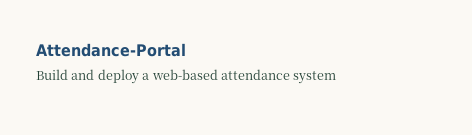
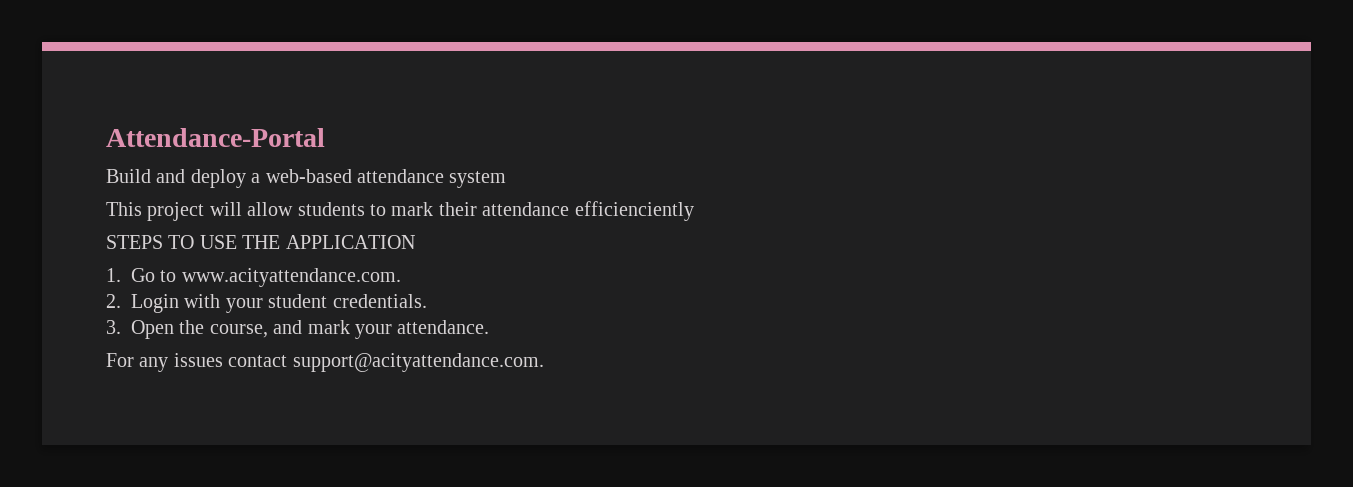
+ This project will allow students to mark their attendance efficienciently
+ STEPS TO USE THE APPLICATION
+ 1. Go to www.acityattendance.com.
+ 2. Login with your student credentials.
+ 3. Open the course, and mark your attendance.
+ For any issues contact support@acityattendance.com.

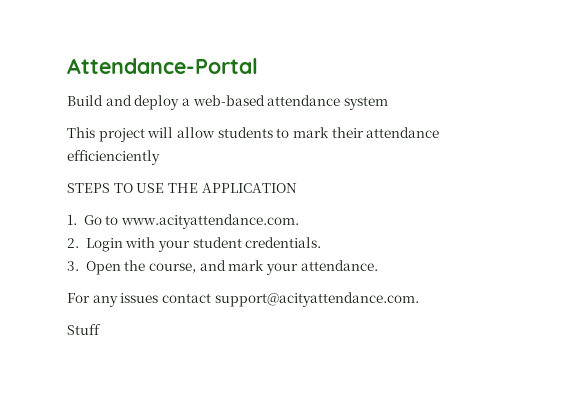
+ Stuff

